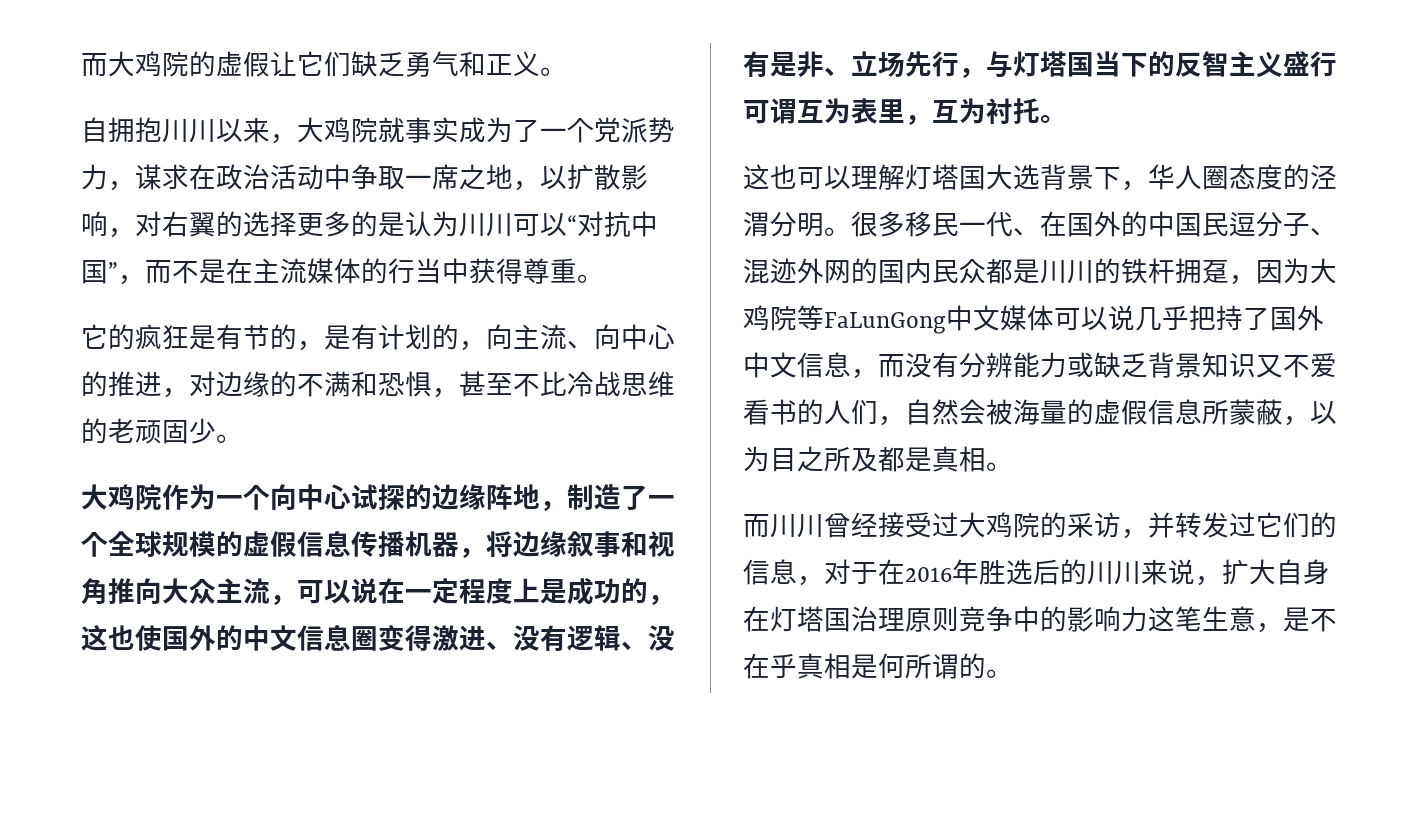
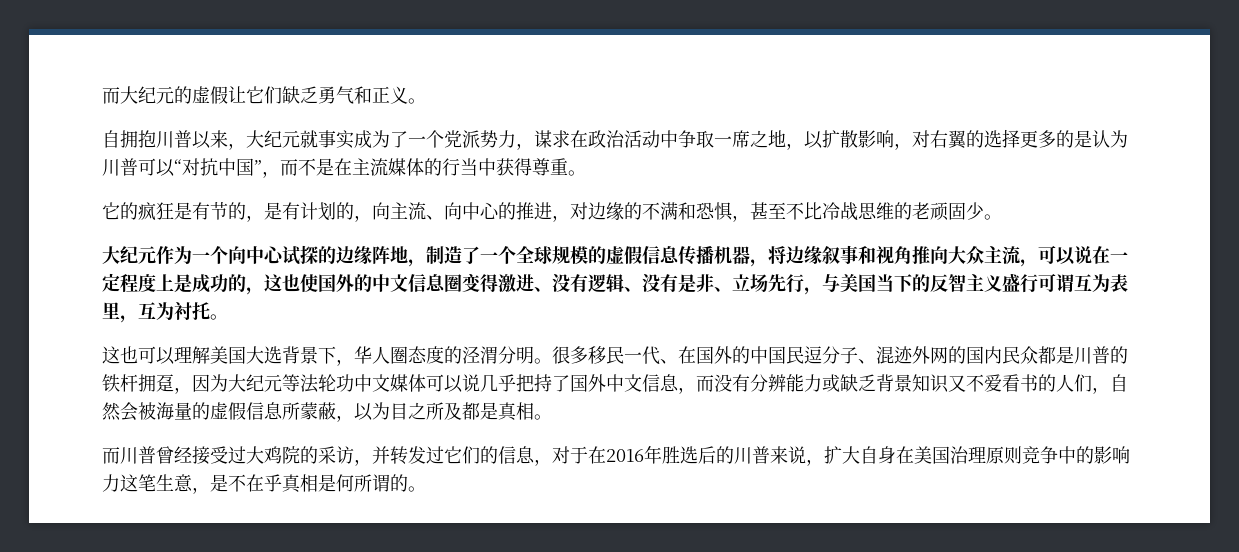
- 而大鸡院的虚假让它们缺乏勇气和正义。
+ 而大纪元的虚假让它们缺乏勇气和正义。
- 自拥抱川川以来，大鸡院就事实成为了一个党派势力，谋求在政治活动中争取一席之地，以扩散影响，对右翼的选择更多的是认为川川可以“对抗中国”，而不是在主流媒体的行当中获得尊重。
+ 自拥抱川普以来，大纪元就事实成为了一个党派势力，谋求在政治活动中争取一席之地，以扩散影响，对右翼的选择更多的是认为川普可以“对抗中国”，而不是在主流媒体的行当中获得尊重。
- 大鸡院作为一个向中心试探的边缘阵地，制造了一个全球规模的虚假信息传播机器，将边缘叙事和视角推向大众主流，可以说在一定程度上是成功的，这也使国外的中文信息圈变得激进、没有逻辑、没有是非、立场先行，与灯塔国当下的反智主义盛行可谓互为表里，互为衬托。
+ 大纪元作为一个向中心试探的边缘阵地，制造了一个全球规模的虚假信息传播机器，将边缘叙事和视角推向大众主流，可以说在一定程度上是成功的，这也使国外的中文信息圈变得激进、没有逻辑、没有是非、立场先行，与美国当下的反智主义盛行可谓互为表里，互为衬托。
- 这也可以理解灯塔国大选背景下，华人圈态度的泾渭分明。
+ 这也可以理解美国大选背景下，华人圈态度的泾渭分明。
- 很多移民一代、在国外的中国民逗分子、混迹外网的国内民众都是川川的铁杆拥趸，因为大鸡院等FaLunGong中文媒体可以说几乎把持了国外中文信息，而没有分辨能力或缺乏背景知识又不爱看书的人们，自然会被海量的虚假信息所蒙蔽，以为目之所及都是真相。
+ 很多移民一代、在国外的中国民逗分子、混迹外网的国内民众都是川普的铁杆拥趸，因为大纪元等法轮功中文媒体可以说几乎把持了国外中文信息，而没有分辨能力或缺乏背景知识又不爱看书的人们，自然会被海量的虚假信息所蒙蔽，以为目之所及都是真相。
- 而川川曾经接受过大鸡院的采访，并转发过它们的信息，对于在2016年胜选后的川川来说，扩大自身在灯塔国治理原则竞争中的影响力这笔生意，是不在乎真相是何所谓的。
+ 而川普曾经接受过大鸡院的采访，并转发过它们的信息，对于在2016年胜选后的川普来说，扩大自身在美国治理原则竞争中的影响力这笔生意，是不在乎真相是何所谓的。

